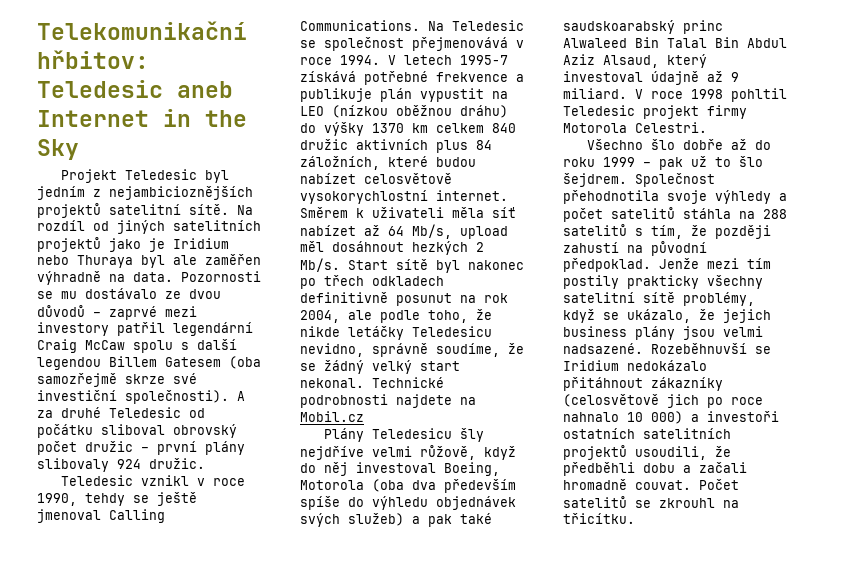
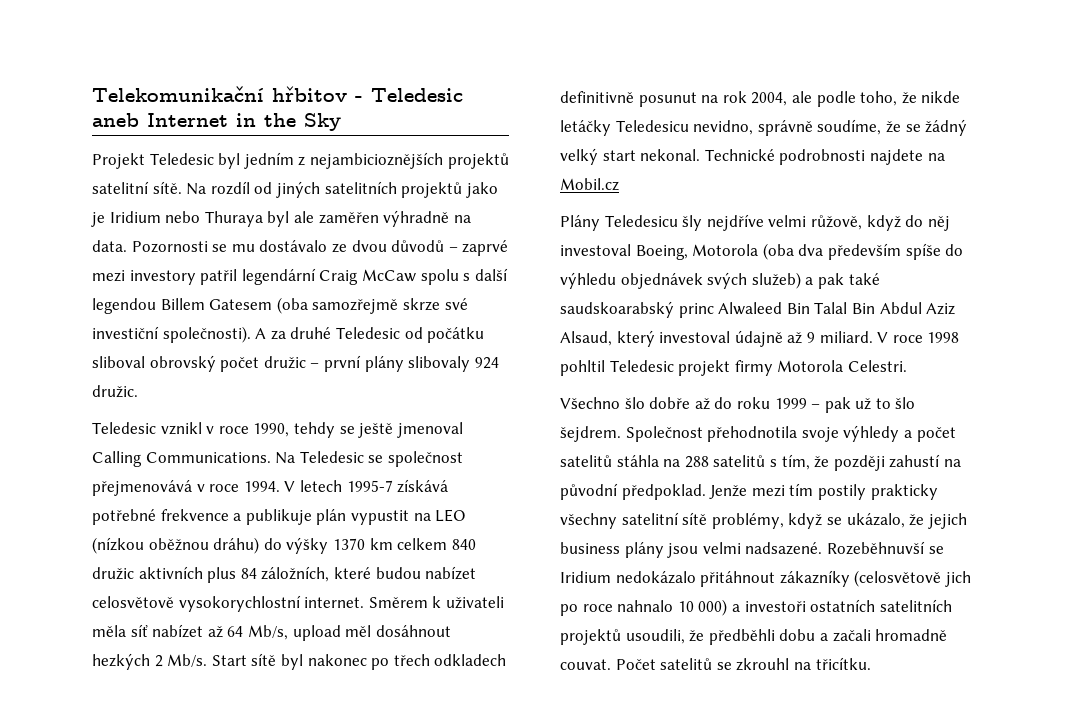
- Telekomunikační hřbitov: Teledesic aneb Internet in the Sky
+ Telekomunikační hřbitov - Teledesic aneb Internet in the Sky

